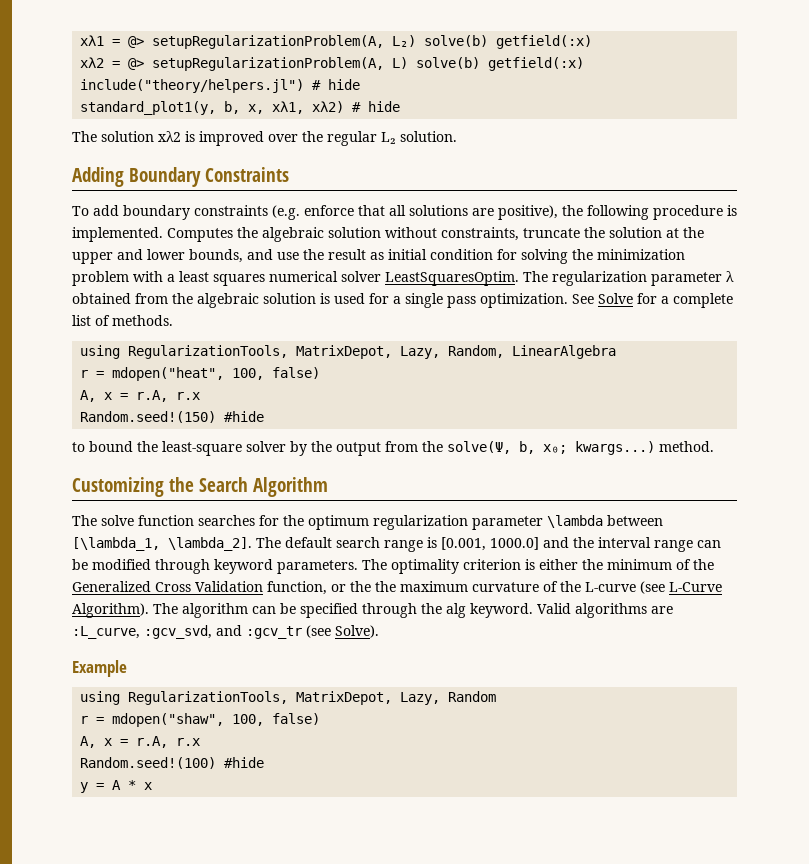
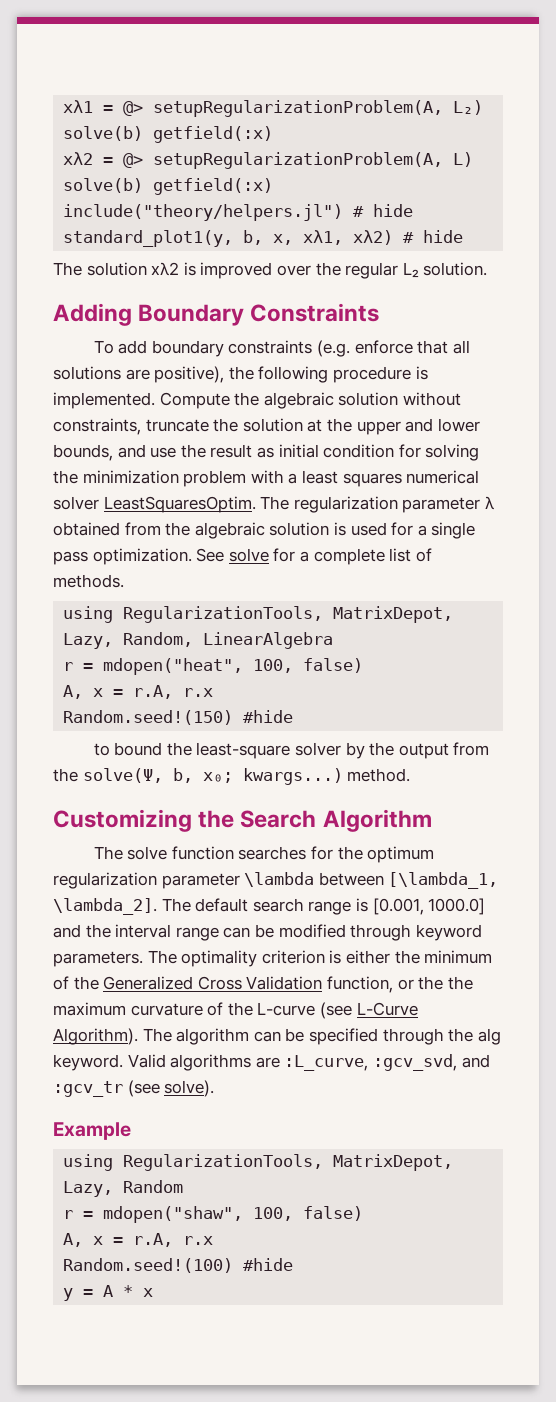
- Computes the algebraic solution without constraints, truncate the solution at the upper and lower bounds, and use the result as initial condition for solving the minimization problem with a least squares numerical solver LeastSquaresOptim.
+ Compute the algebraic solution without constraints, truncate the solution at the upper and lower bounds, and use the result as initial condition for solving the minimization problem with a least squares numerical solver LeastSquaresOptim.
- See Solve for a complete list of methods.
+ See solve for a complete list of methods.
- Valid algorithms are :L_curve, :gcv_svd, and :gcv_tr (see Solve).
+ Valid algorithms are :L_curve, :gcv_svd, and :gcv_tr (see solve).

